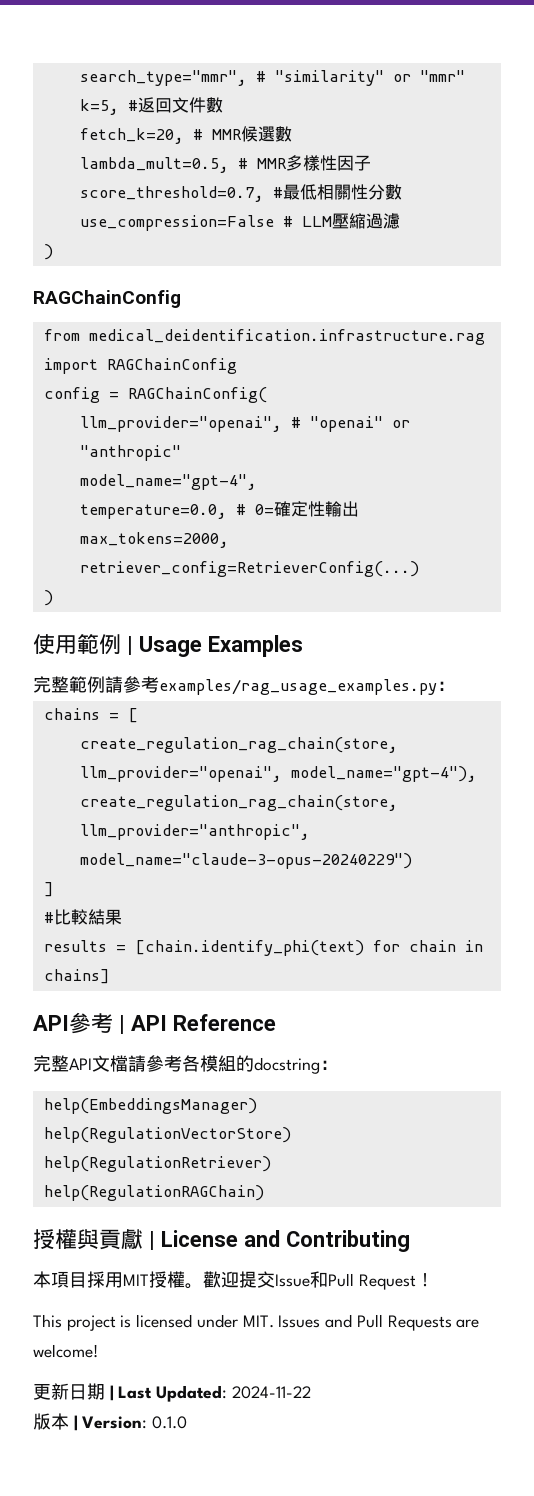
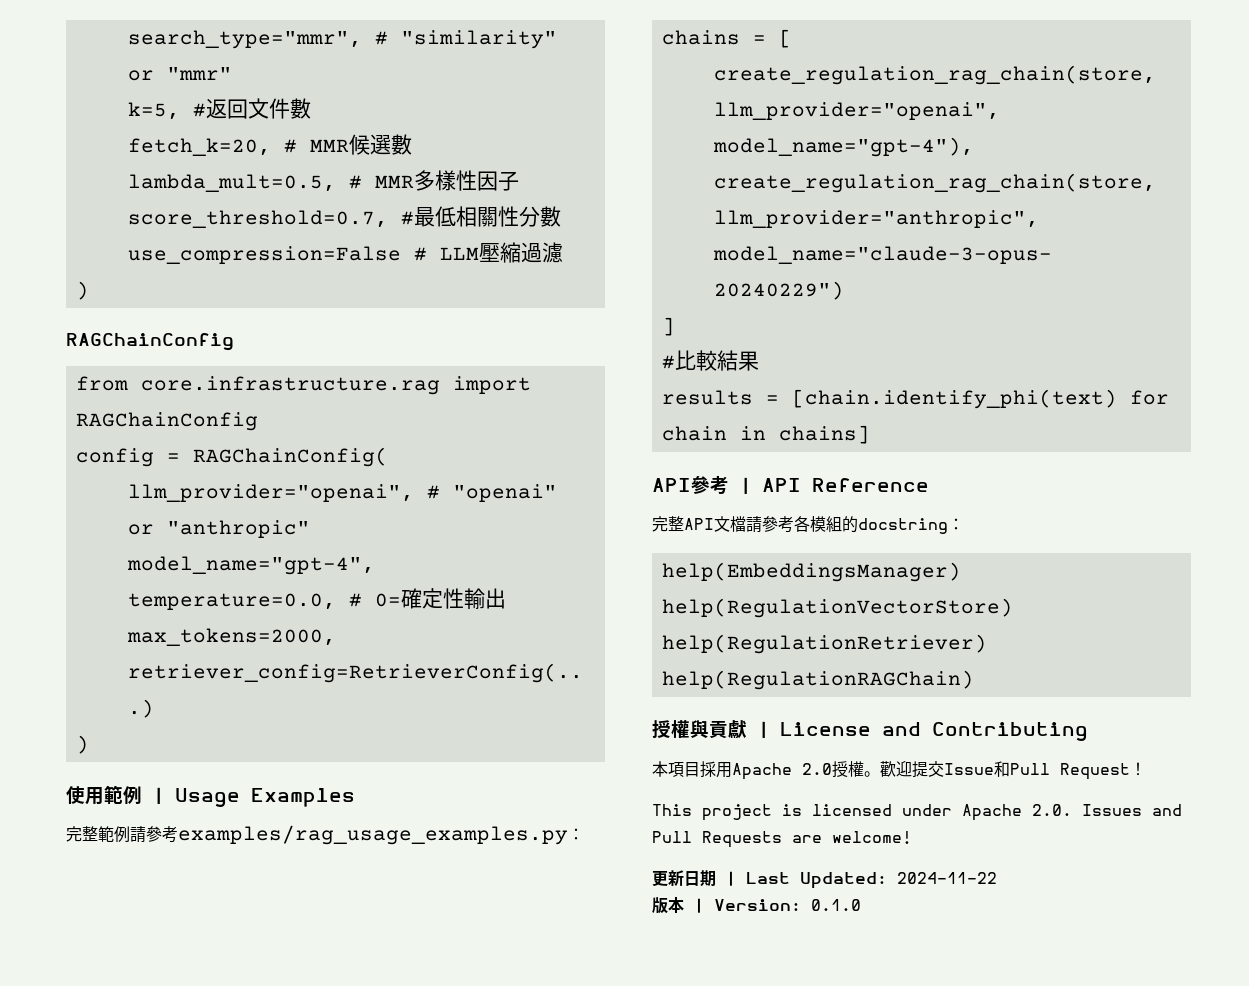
- from medical_deidentification.infrastructure.rag import RAGChainConfig
+ from core.infrastructure.rag import RAGChainConfig
- 本項目採用MIT授權。
+ 本項目採用Apache 2.0授權。
- This project is licensed under MIT. Issues and Pull Requests are welcome!
+ This project is licensed under Apache 2.0. Issues and Pull Requests are welcome!

